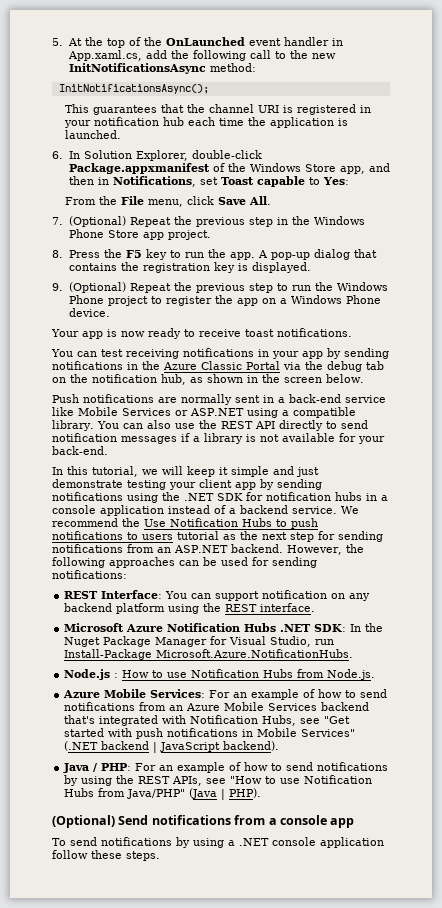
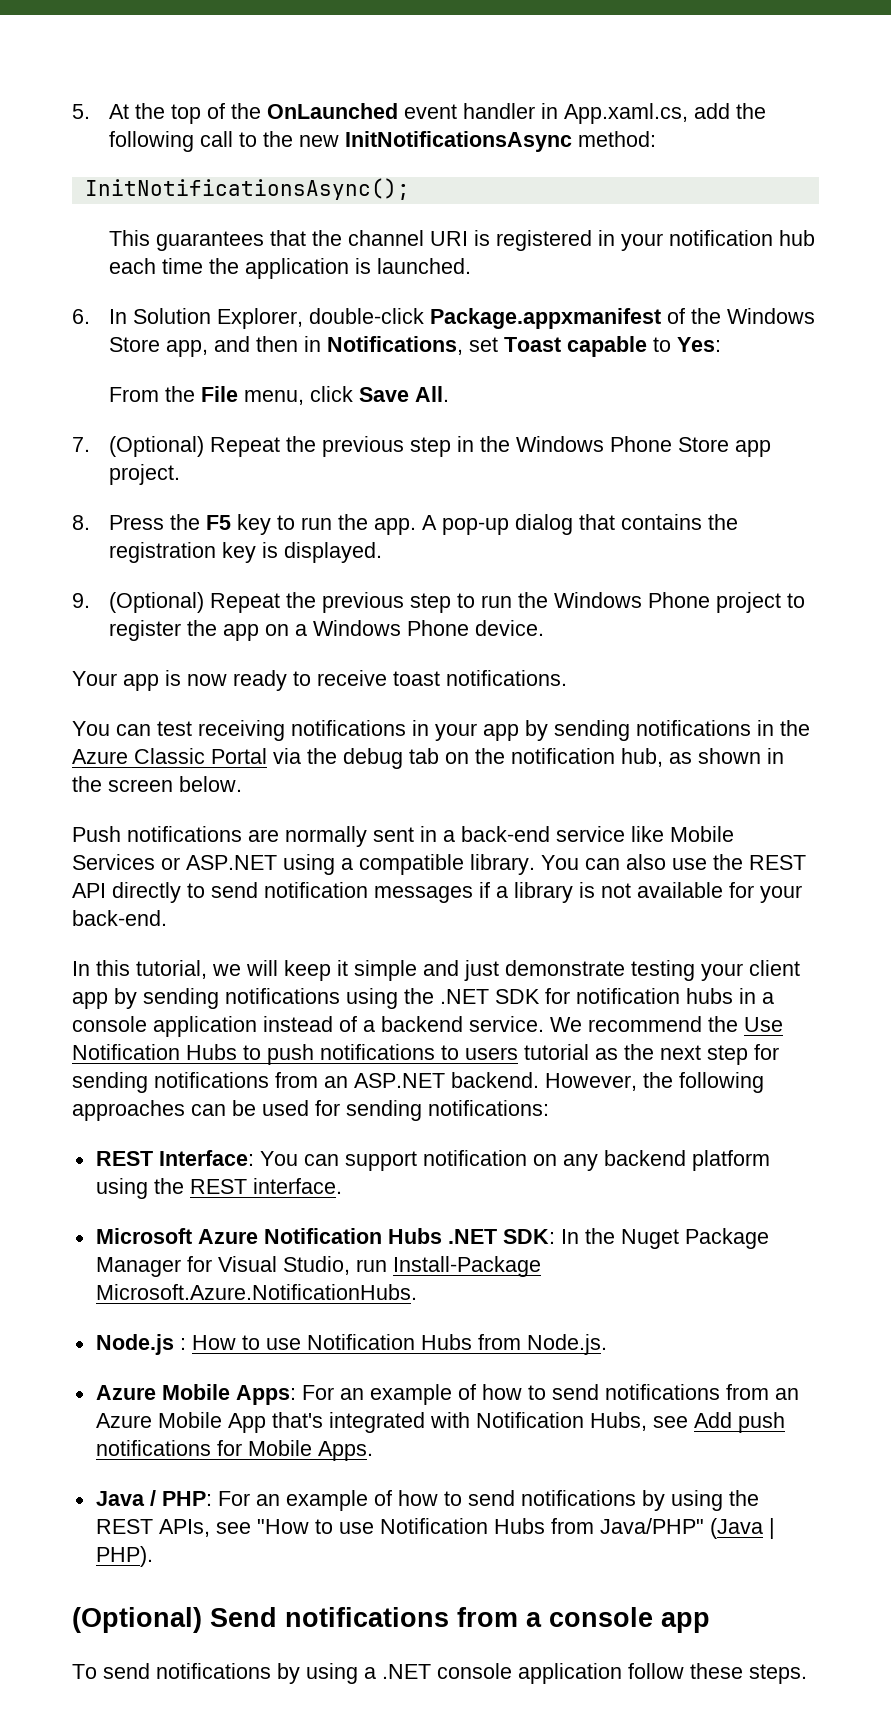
- Azure Mobile Services: For an example of how to send notifications from an Azure Mobile Services backend that's integrated with Notification Hubs, see "Get started with push notifications in Mobile Services" (.NET backend | JavaScript backend).
+ Azure Mobile Apps: For an example of how to send notifications from an Azure Mobile App that's integrated with Notification Hubs, see Add push notifications for Mobile Apps.

